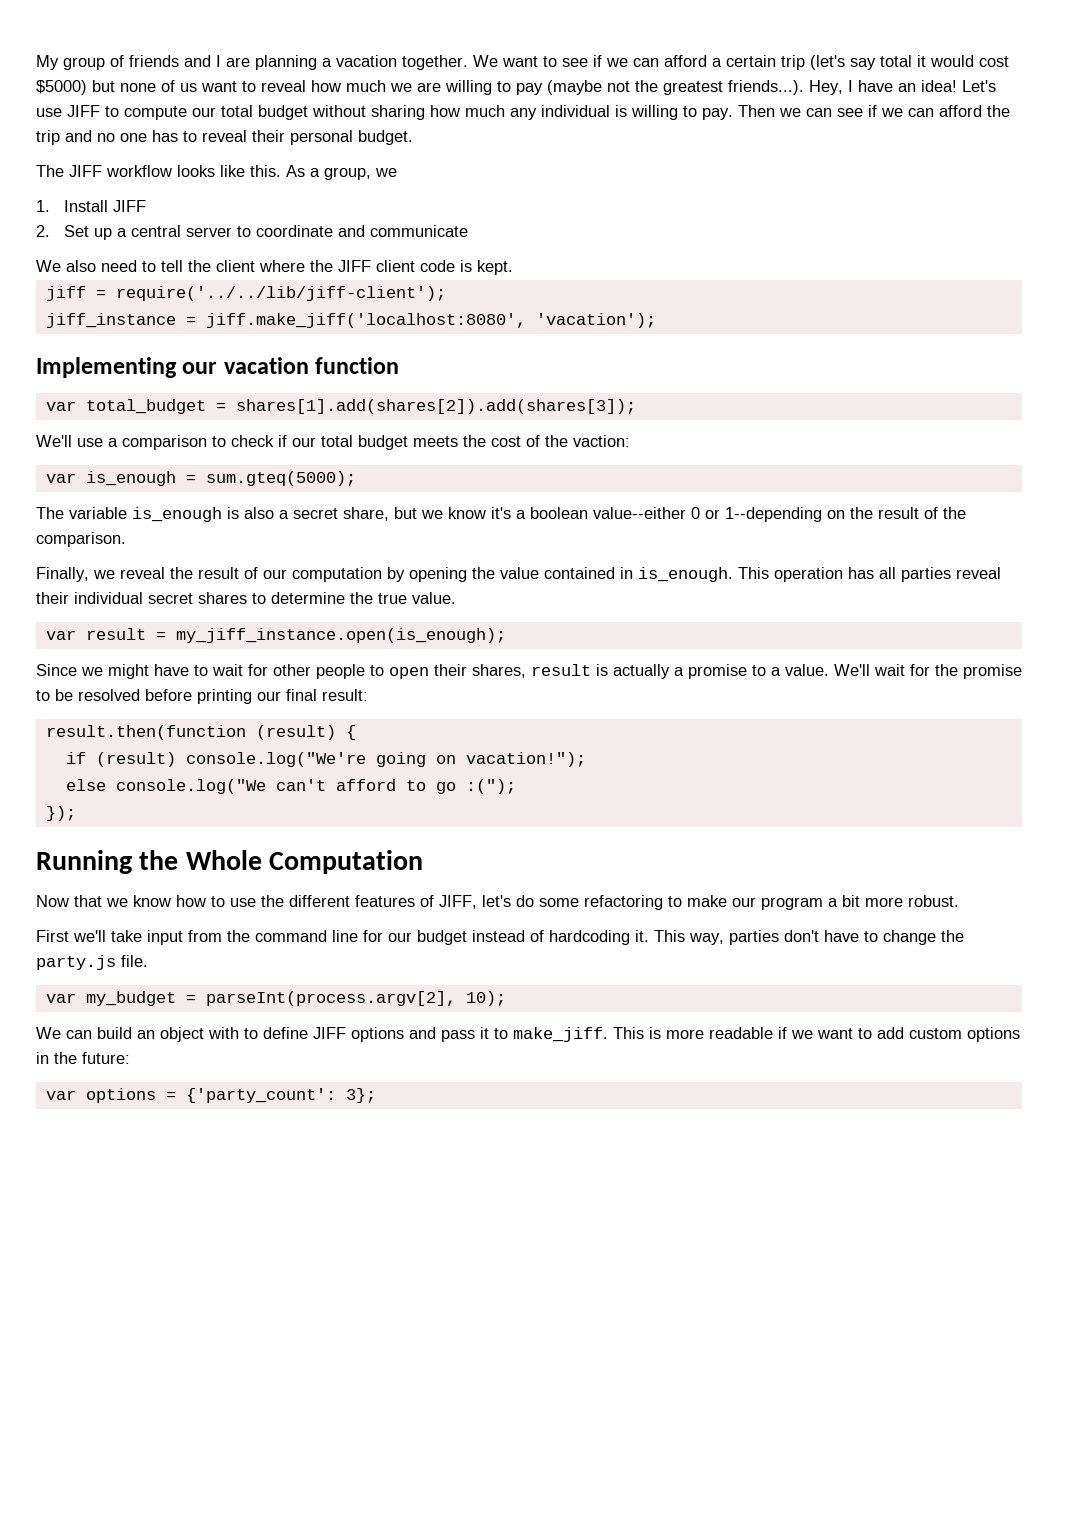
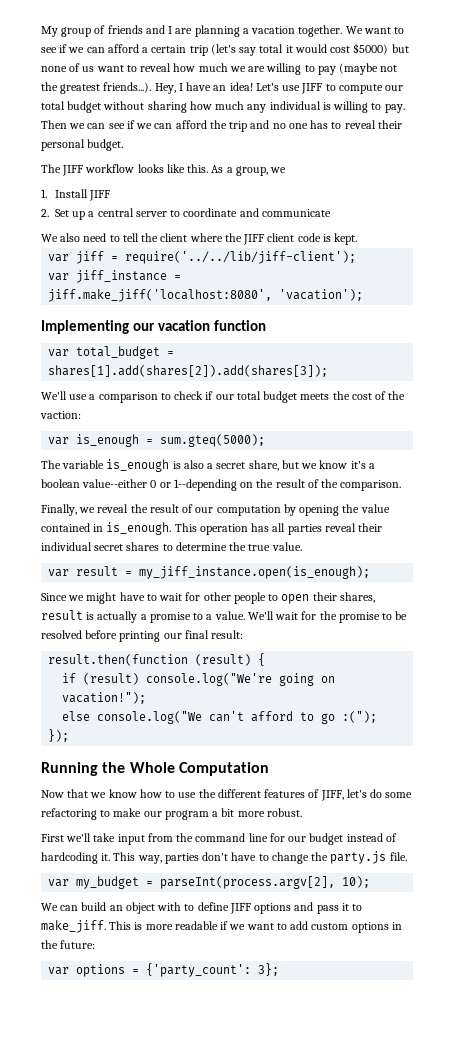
- jiff = require('../../lib/jiff-client');
+ var jiff = require('../../lib/jiff-client');
- jiff_instance = jiff.make_jiff('localhost:8080', 'vacation');
+ var jiff_instance = jiff.make_jiff('localhost:8080', 'vacation');

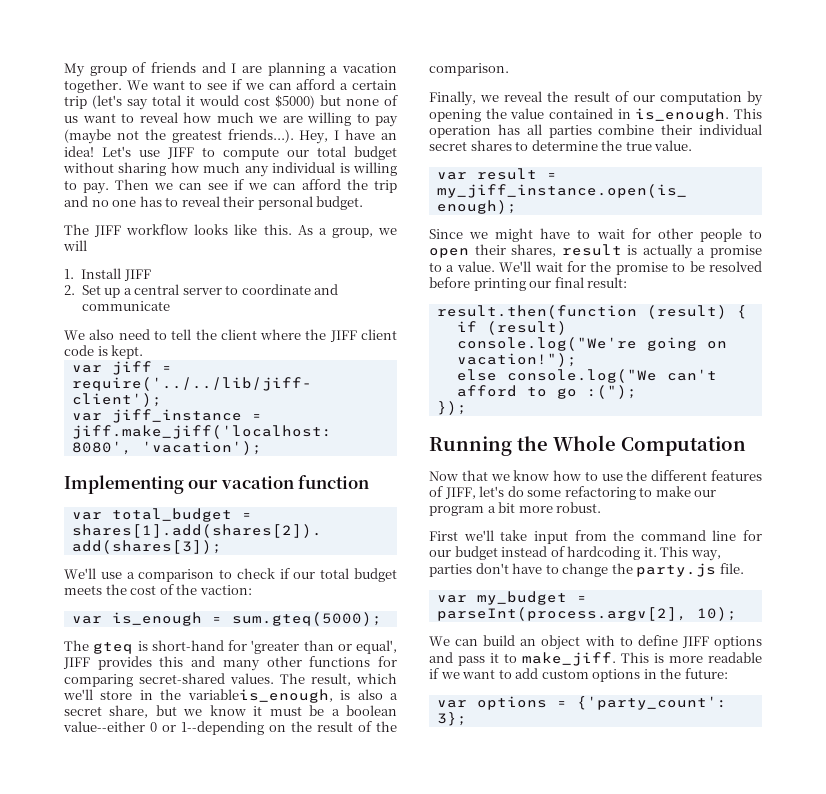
- As a group, we
+ As a group, we will
- The variable is_enough is also a secret share, but we know it's a boolean value--either 0 or 1--depending on the result of the comparison.
+ The gteq is short-hand for 'greater than or equal', JIFF provides this and many other functions for comparing secret-shared values. The result, which we'll store in the variableis_enough, is also a secret share, but we know it must be a boolean value--either 0 or 1--depending on the result of the comparison.
- This operation has all parties reveal their individual secret shares to determine the true value.
+ This operation has all parties combine their individual secret shares to determine the true value.

